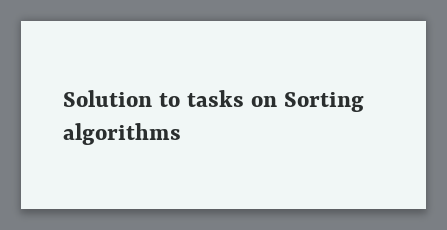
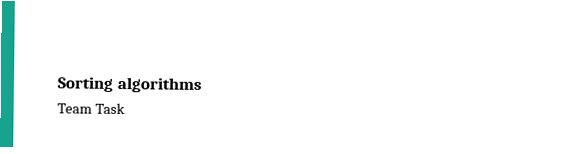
- Solution to tasks on Sorting algorithms
+ Sorting algorithms
+ Team Task

